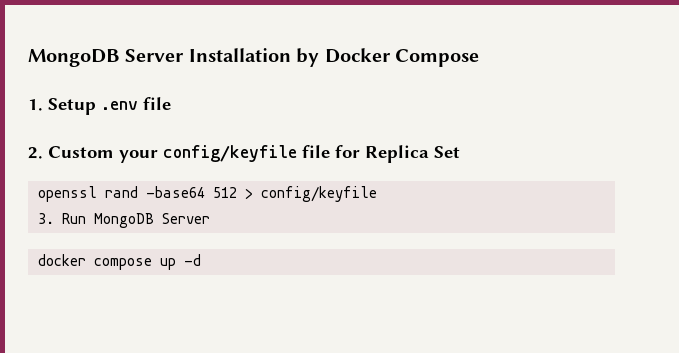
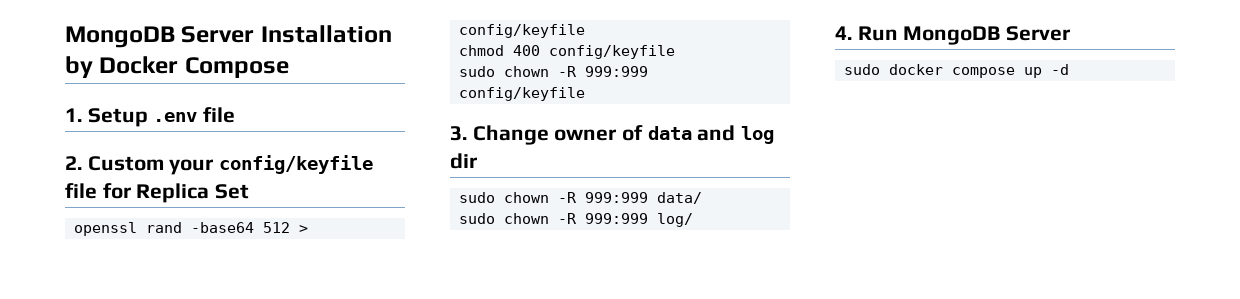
- 3. Run MongoDB Server
+ chmod 400 config/keyfile
+ sudo chown -R 999:999 config/keyfile
+ 3. Change owner of data and log dir
+ sudo chown -R 999:999 data/
+ sudo chown -R 999:999 log/
+ 4. Run MongoDB Server
- docker compose up -d
+ sudo docker compose up -d

